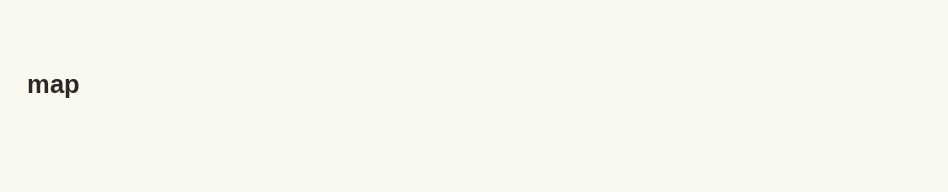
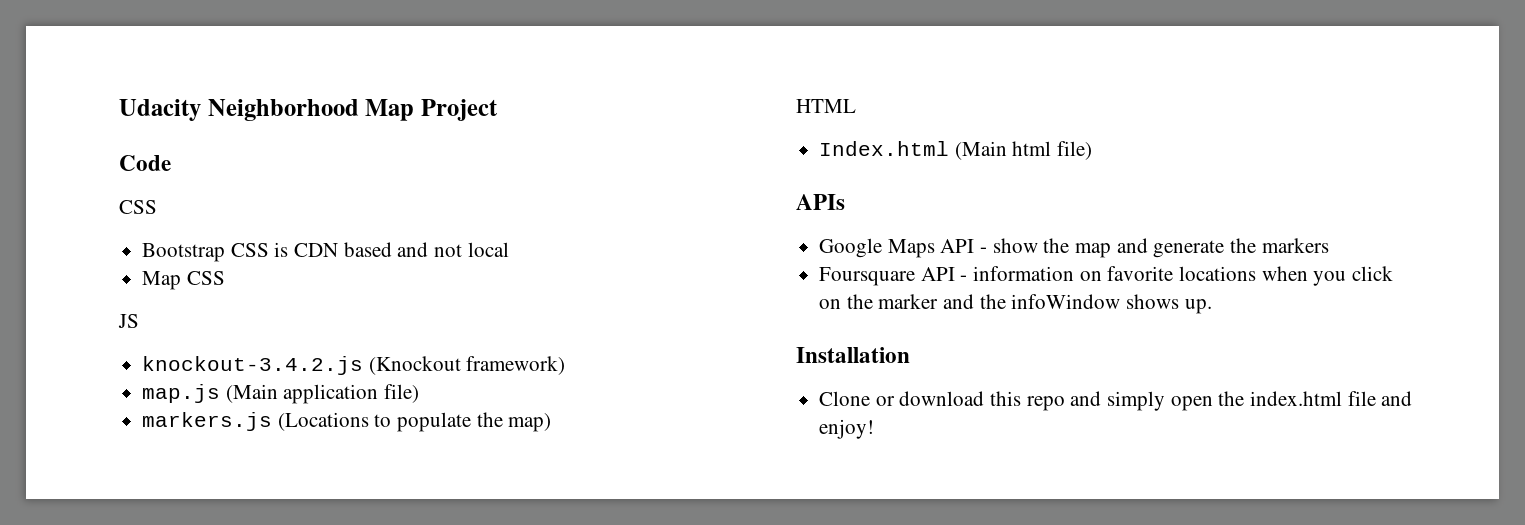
- map
+ Udacity Neighborhood Map Project
+ Code
+ CSS
+ Bootstrap CSS is CDN based and not local
+ Map CSS
+ JS
+ knockout-3.4.2.js (Knockout framework)
+ map.js (Main application file)
+ markers.js (Locations to populate the map)
+ HTML
+ Index.html (Main html file)
+ APIs
+ Google Maps API - show the map and generate the markers
+ Foursquare API - information on favorite locations when you click on the marker and the infoWindow shows up.
+ Installation
+ Clone or download this repo and simply open the index.html file and enjoy!

